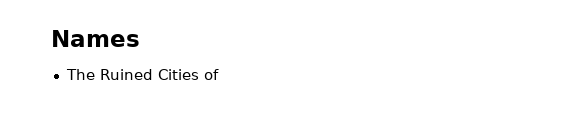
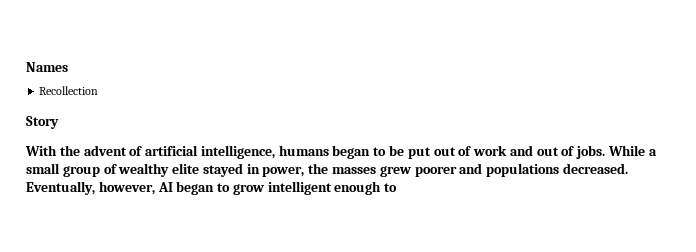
- The Ruined Cities of
+ Recollection
+ Story
+ With the advent of artificial intelligence, humans began to be put out of work and out of jobs. While a small group of wealthy elite stayed in power, the masses grew poorer and populations decreased. Eventually, however, AI began to grow intelligent enough to

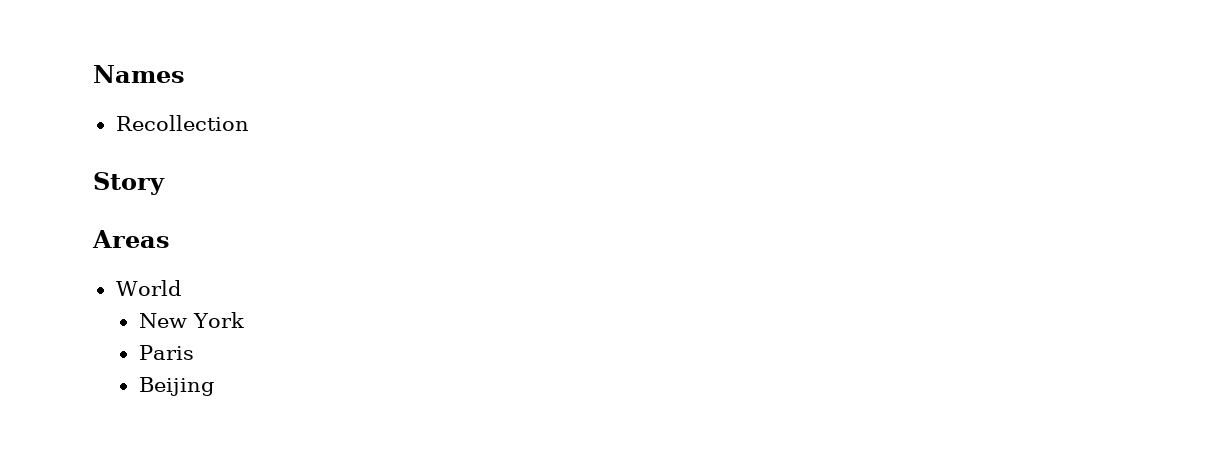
- With the advent of artificial intelligence, humans began to be put out of work and out of jobs. While a small group of wealthy elite stayed in power, the masses grew poorer and populations decreased. Eventually, however, AI began to grow intelligent enough to
+ Areas
+ World
+ New York
+ Paris
+ Beijing

